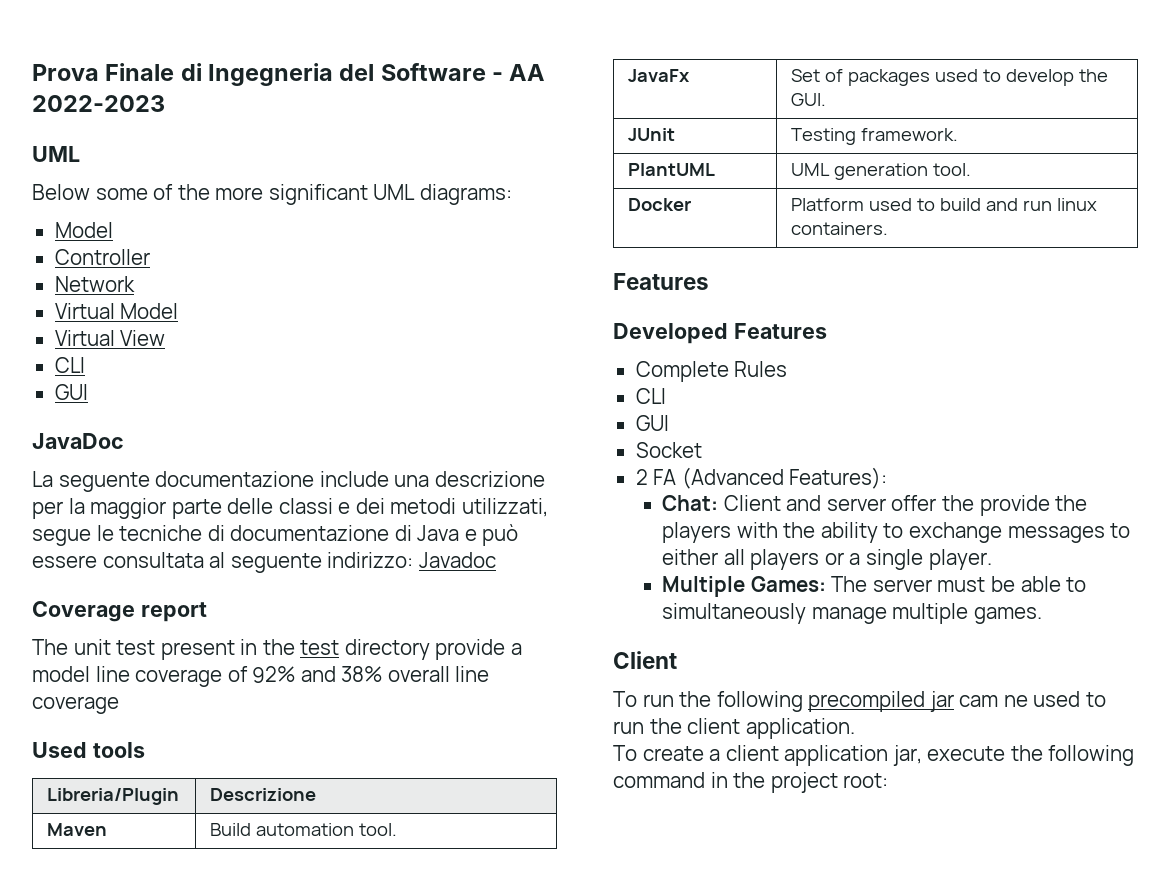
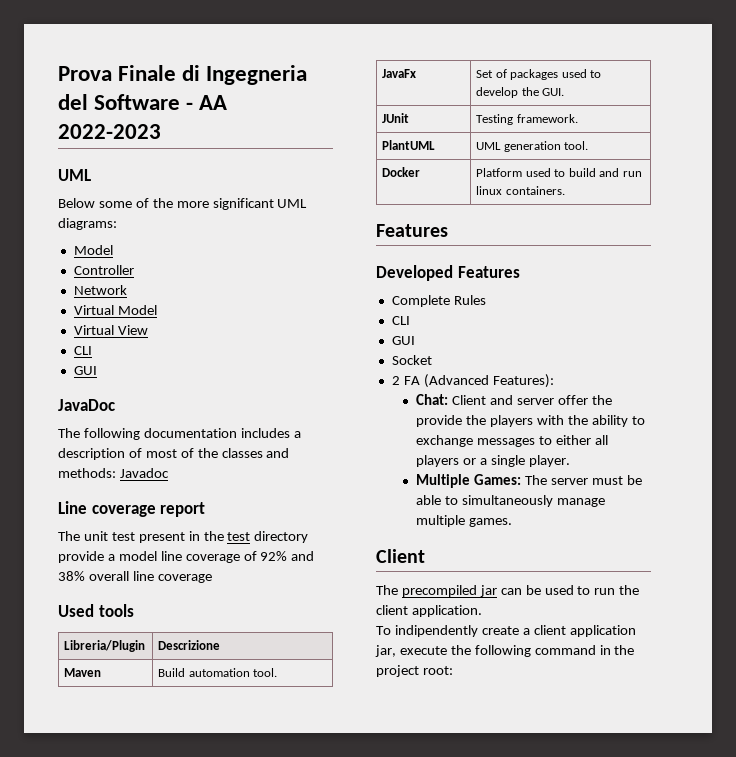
- La seguente documentazione include una descrizione per la maggior parte delle classi e dei metodi utilizzati, segue le tecniche di documentazione di Java e può essere consultata al seguente indirizzo: Javadoc
+ The following documentation includes a description of most of the classes and methods: Javadoc
- Coverage report
+ Line coverage report
- To run the following precompiled jar cam ne used to run the client application.
+ The precompiled jar can be used to run the client application.
- To create a client application jar, execute the following command in the project root:
+ To indipendently create a client application jar, execute the following command in the project root:

